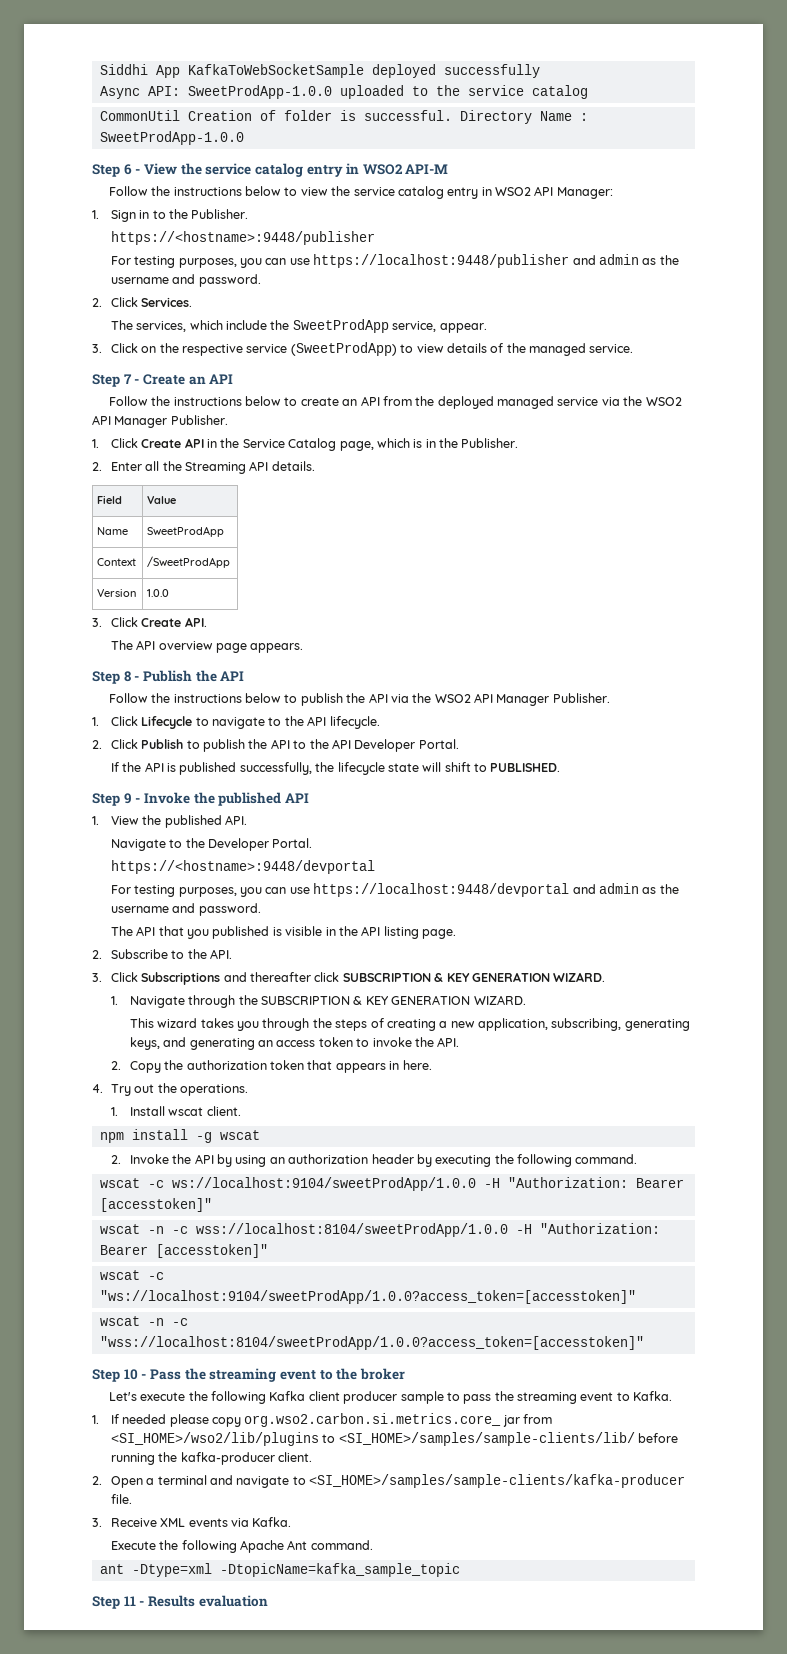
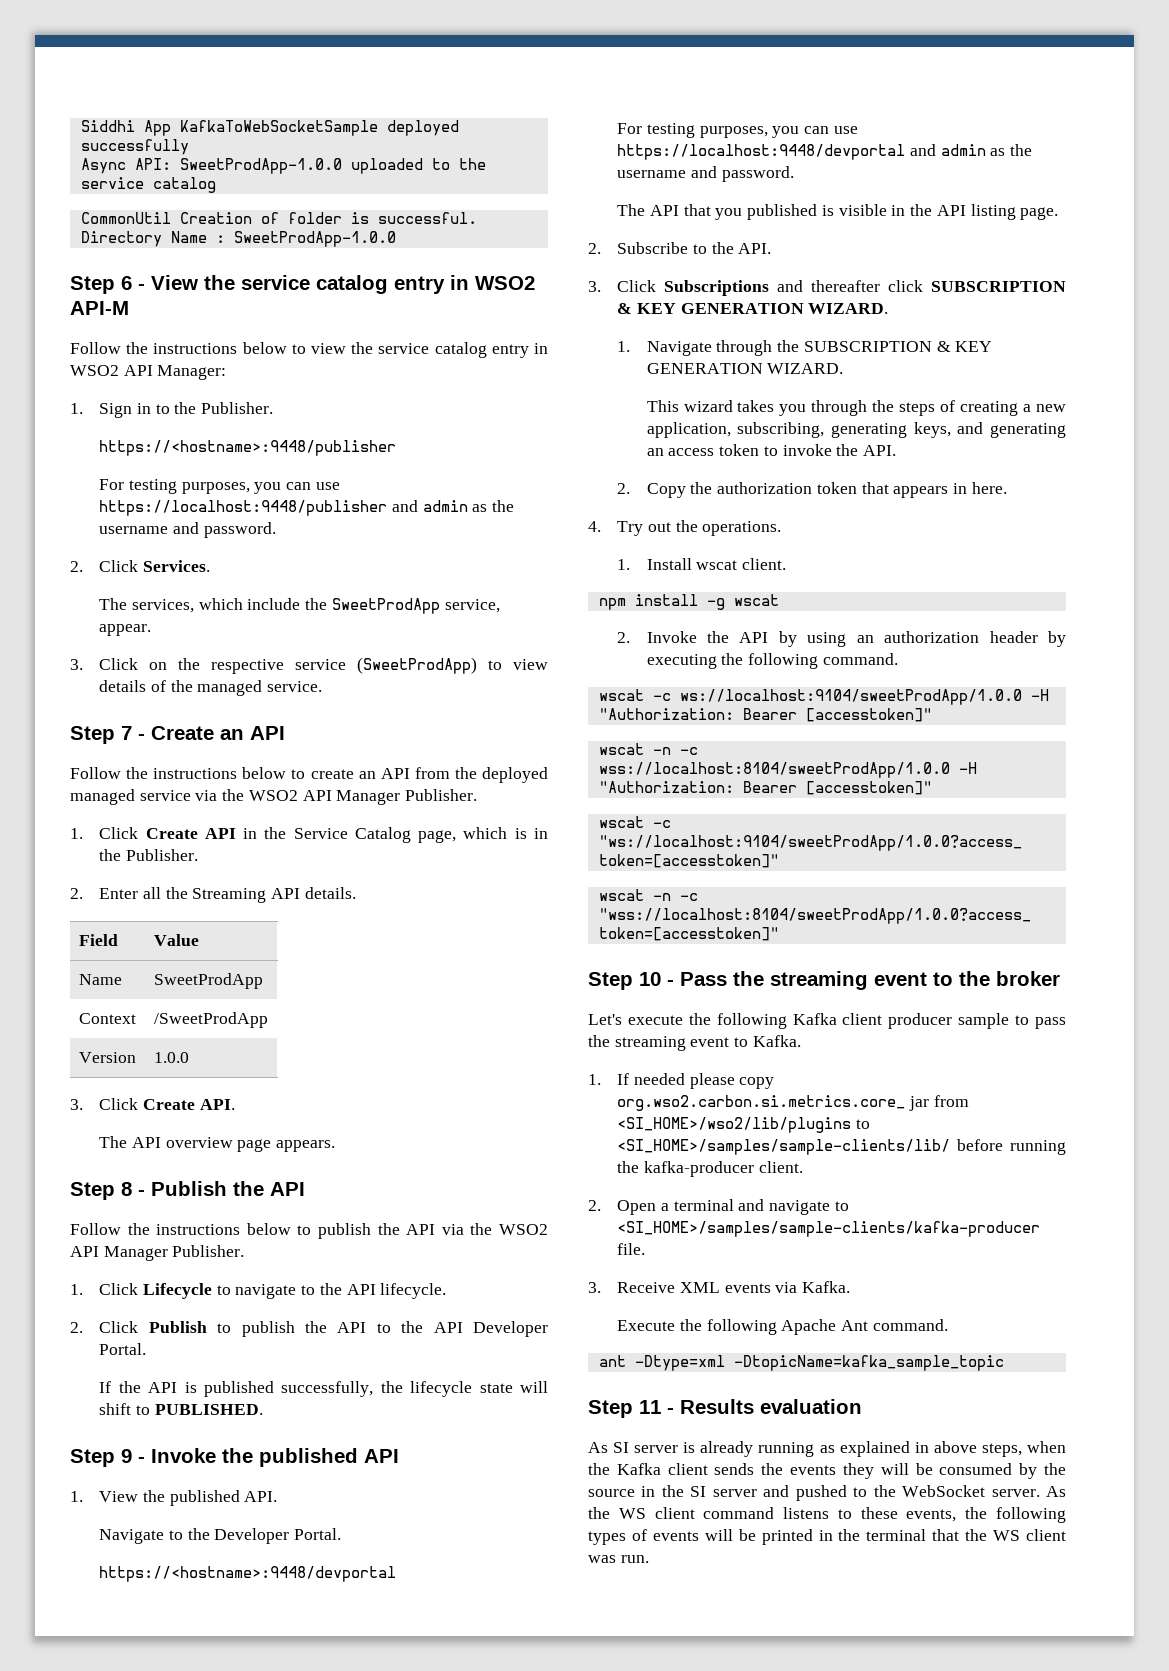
+ As SI server is already running as explained in above steps, when the Kafka client sends the events they will be consumed by the source in the SI server and pushed to the WebSocket server. As the WS client command listens to these events, the following types of events will be printed in the terminal that the WS client was run.

